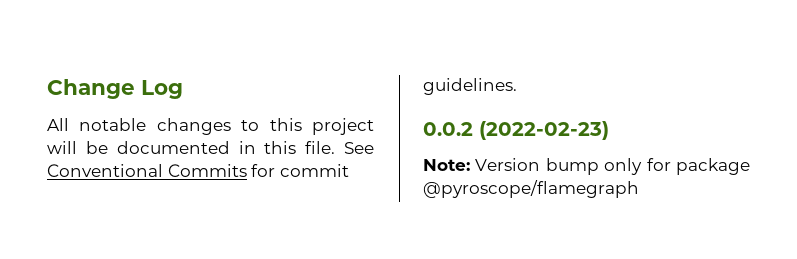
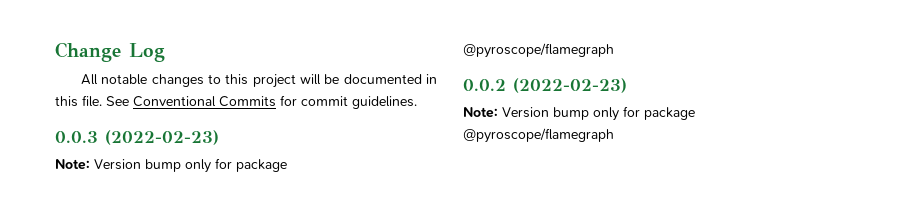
+ 0.0.3 (2022-02-23)
+ Note: Version bump only for package @pyroscope/flamegraph

